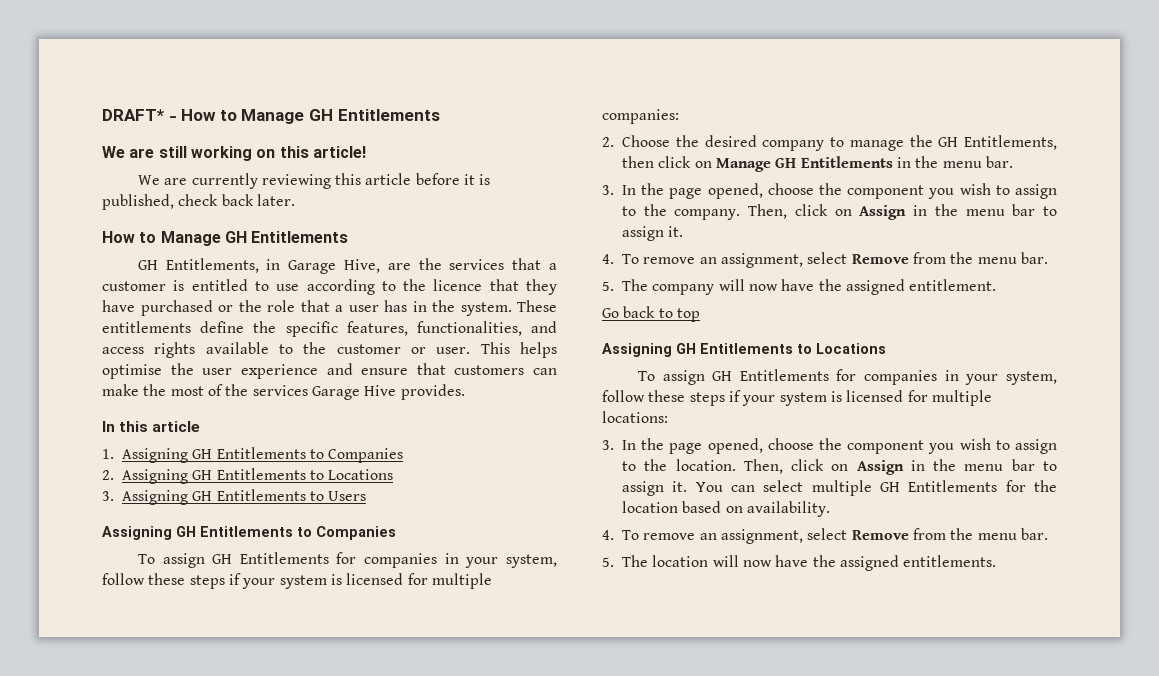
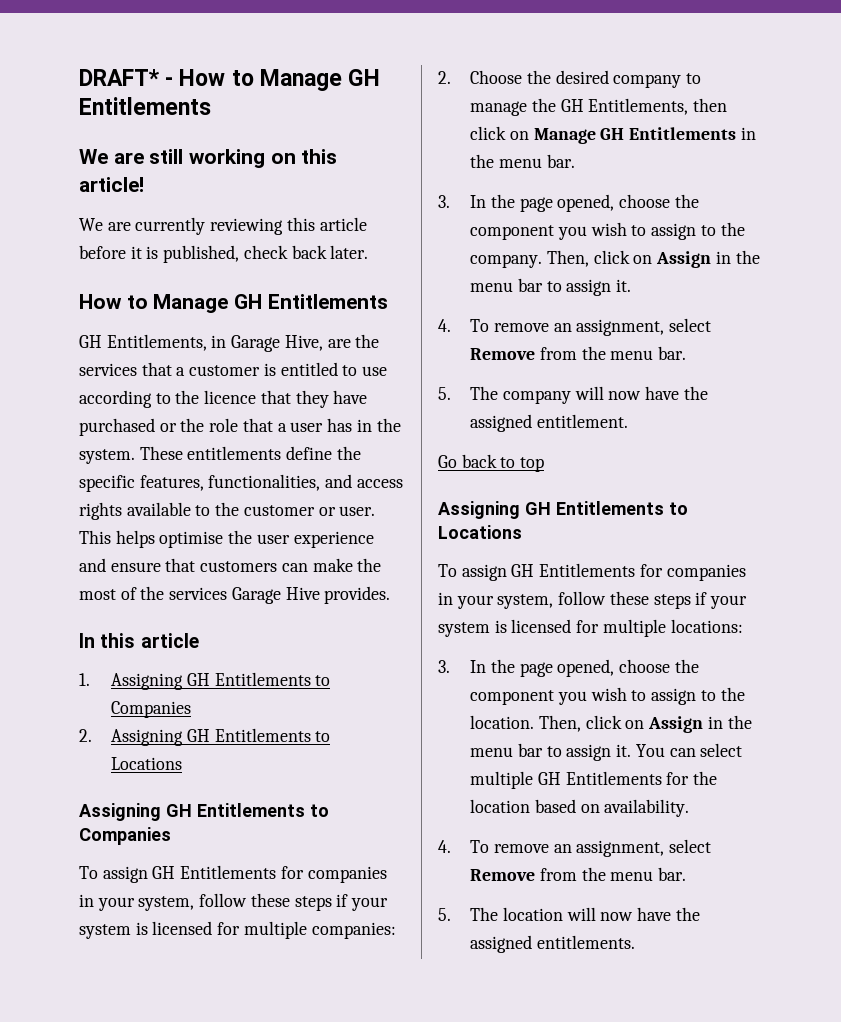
- 3. Assigning GH Entitlements to Users

